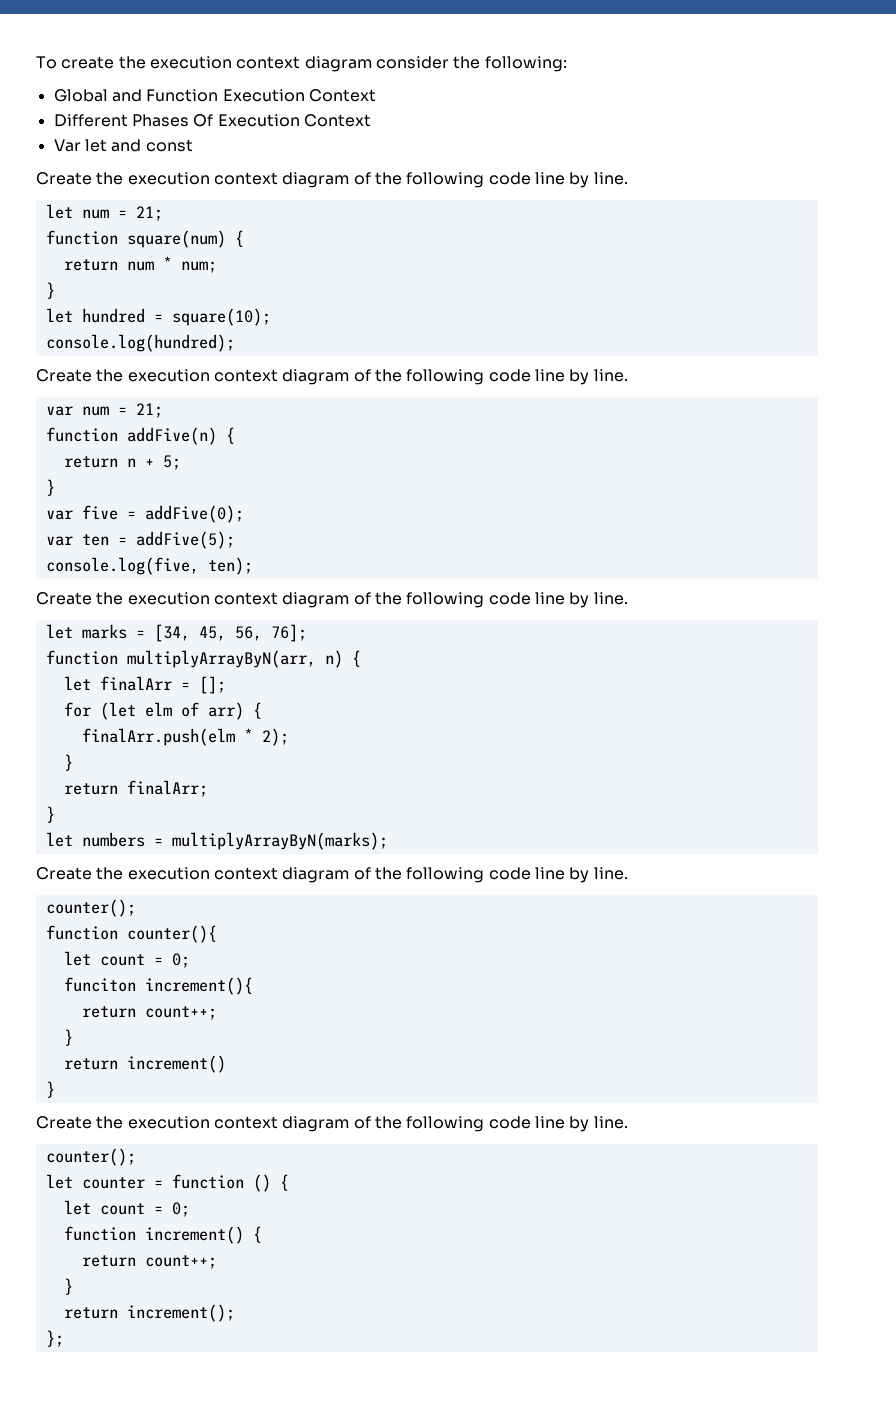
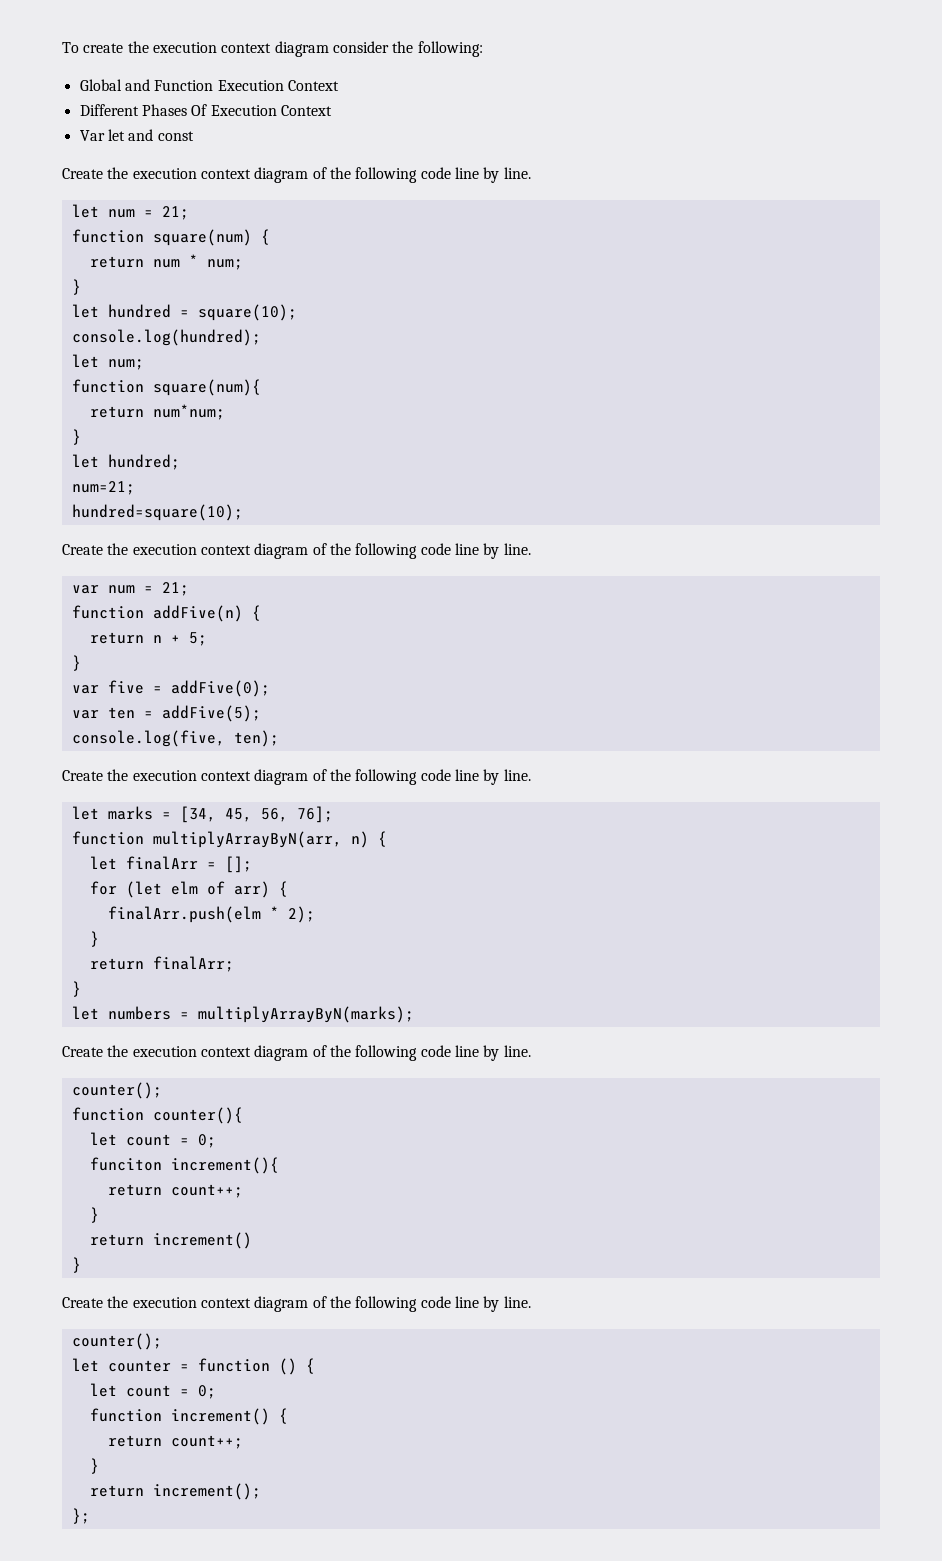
+ let num;
+ function square(num){
+ return num*num;
+ }
+ let hundred;
+ num=21;
+ hundred=square(10);

